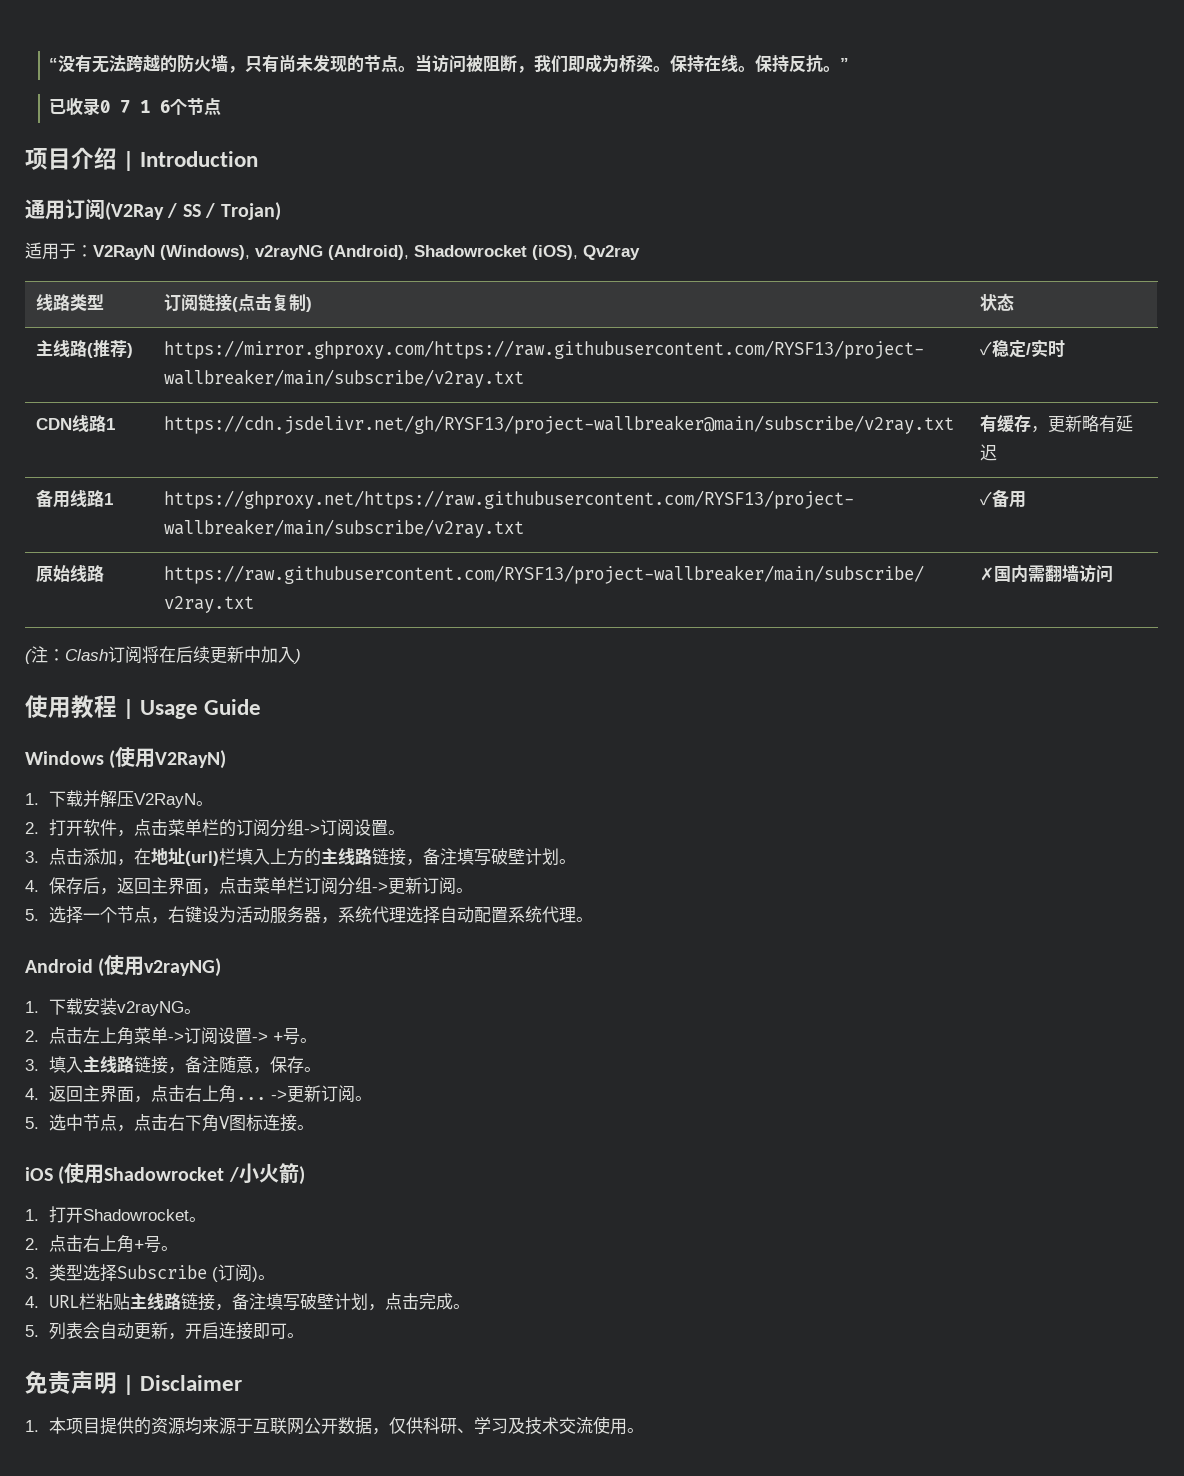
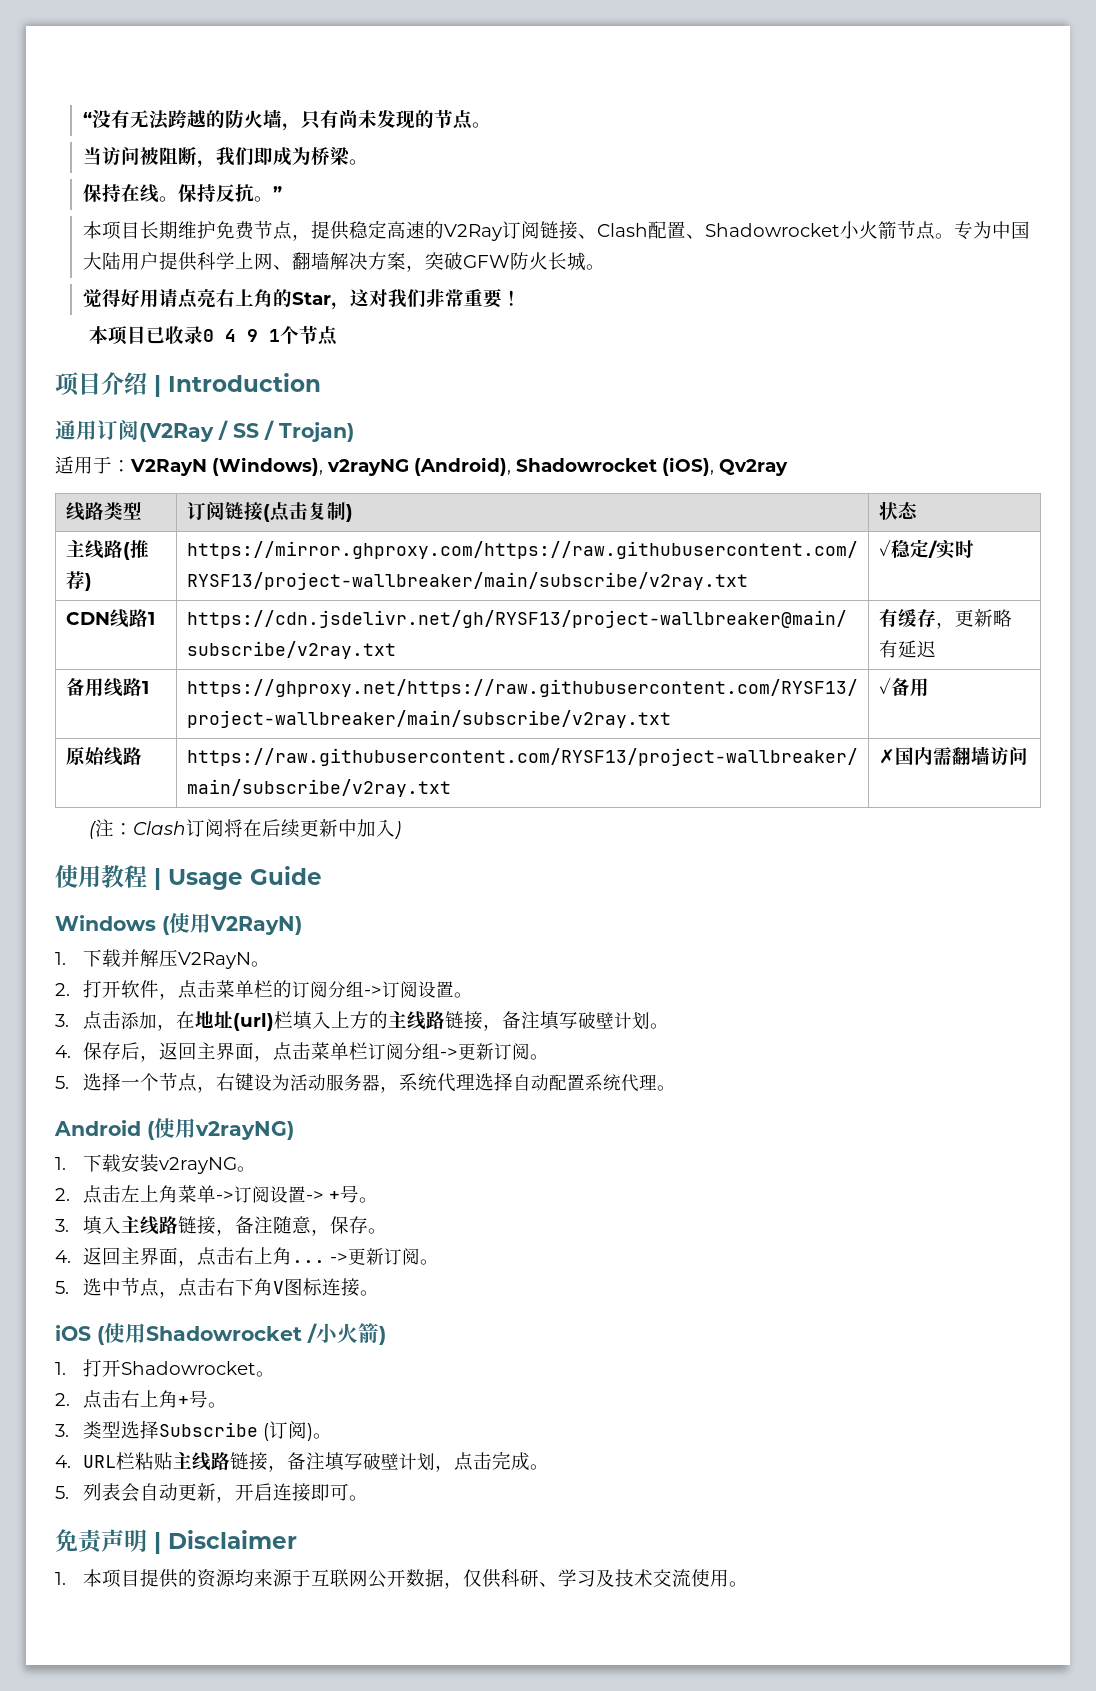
- “没有无法跨越的防火墙，只有尚未发现的节点。当访问被阻断，我们即成为桥梁。保持在线。
+ “没有无法跨越的防火墙，只有尚未发现的节点。
+ 当访问被阻断，我们即成为桥梁。
+ 保持在线。
- 已收录0 7 1 6个节点
+ 本项目长期维护免费节点，提供稳定高速的V2Ray订阅链接、Clash配置、Shadowrocket小火箭节点。专为中国大陆用户提供科学上网、翻墙解决方案，突破GFW防火长城。
+ 觉得好用请点亮右上角的Star，这对我们非常重要！
+ 本项目已收录0 4 9 1个节点

